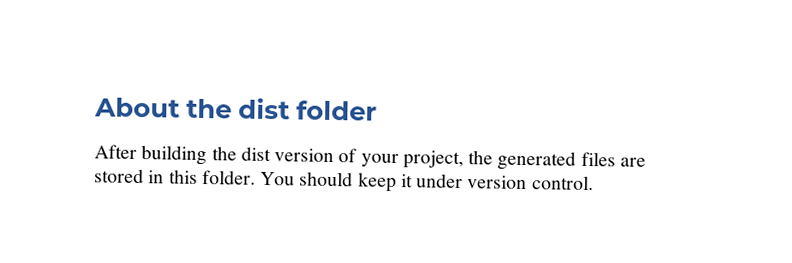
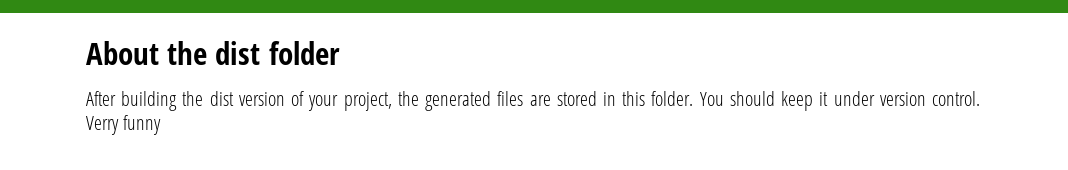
+ Verry funny

